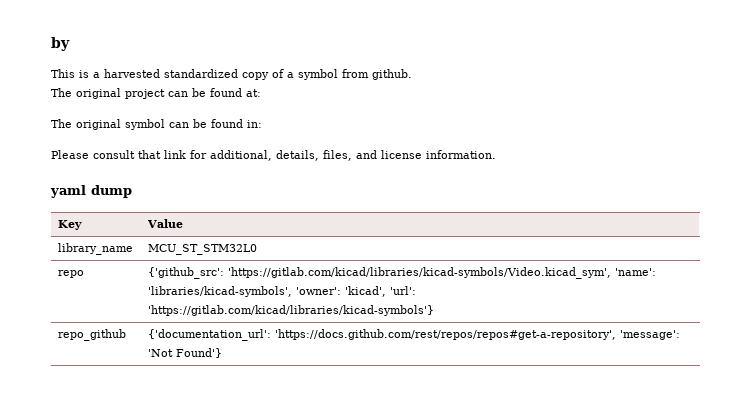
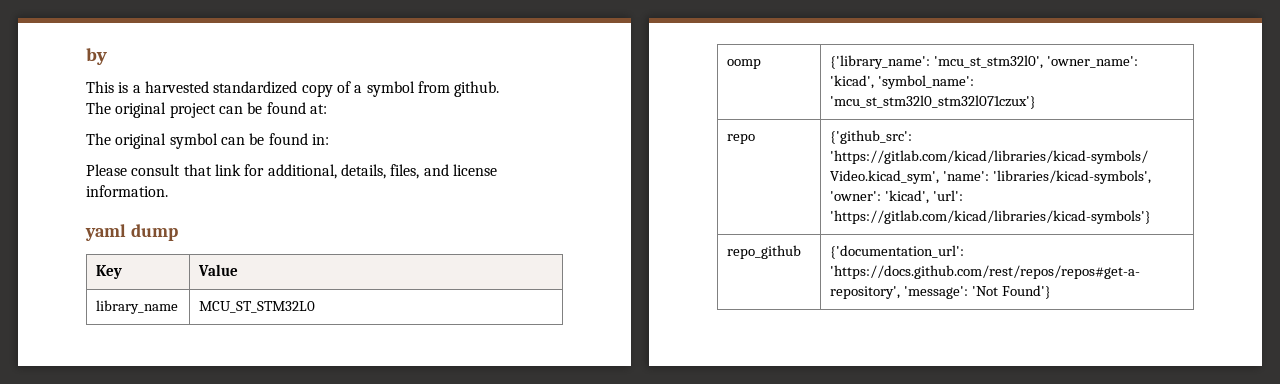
+ oomp | {'library_name': 'mcu_st_stm32l0', 'owner_name': 'kicad', 'symbol_name': 'mcu_st_stm32l0_stm32l071czux'}

